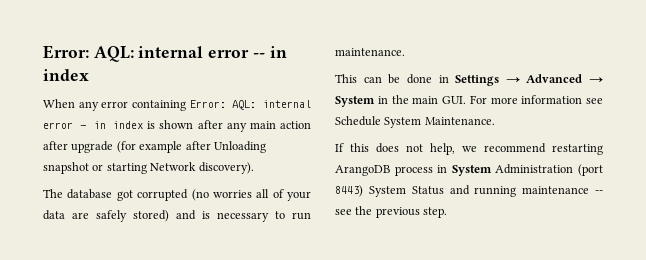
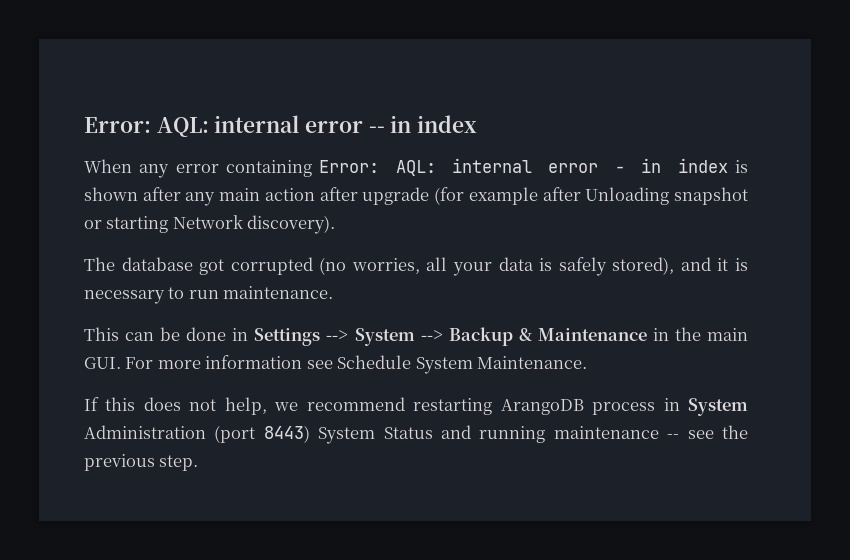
- The database got corrupted (no worries all of your data are safely stored) and is necessary to run maintenance.
+ The database got corrupted (no worries, all your data is safely stored), and it is necessary to run maintenance.
- This can be done in Settings → Advanced → System in the main GUI. For more information see Schedule System Maintenance.
+ This can be done in Settings --> System --> Backup & Maintenance in the main GUI. For more information see Schedule System Maintenance.

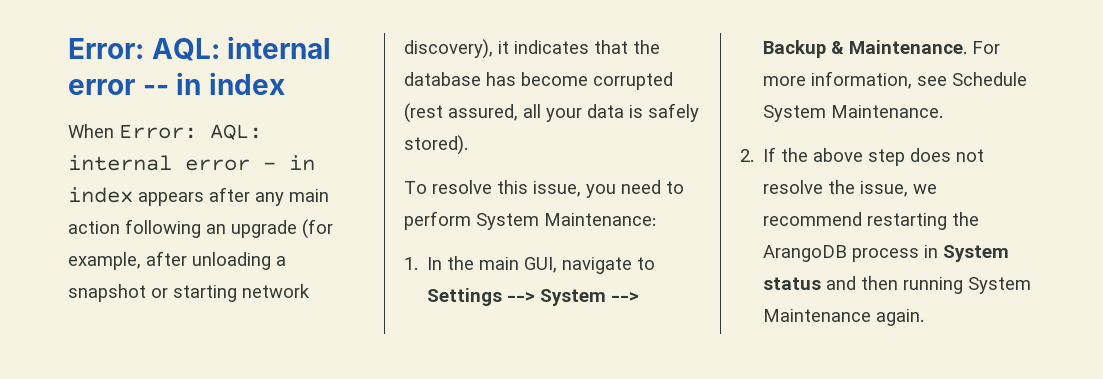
- When any error containing Error: AQL: internal error - in index is shown after any main action after upgrade (for example after Unloading snapshot or starting Network discovery).
- The database got corrupted (no worries, all your data is safely stored), and it is necessary to run maintenance.
- This can be done in Settings --> System --> Backup & Maintenance in the main GUI. For more information see Schedule System Maintenance.
+ When Error: AQL: internal error - in index appears after any main action following an upgrade (for example, after unloading a snapshot or starting network discovery), it indicates that the database has become corrupted (rest assured, all your data is safely stored).
+ To resolve this issue, you need to perform System Maintenance:
+ 1. In the main GUI, navigate to Settings --> System --> Backup & Maintenance. For more information, see Schedule System Maintenance.
- If this does not help, we recommend restarting ArangoDB process in System Administration (port 8443) System Status and running maintenance -- see the previous step.
+ 2. If the above step does not resolve the issue, we recommend restarting the ArangoDB process in System status and then running System Maintenance again.

